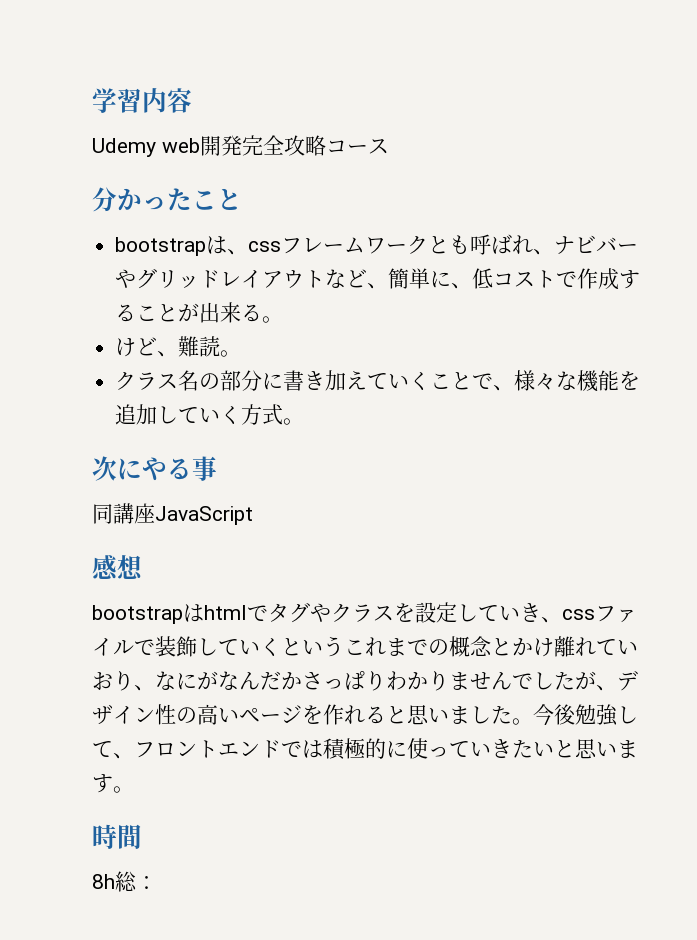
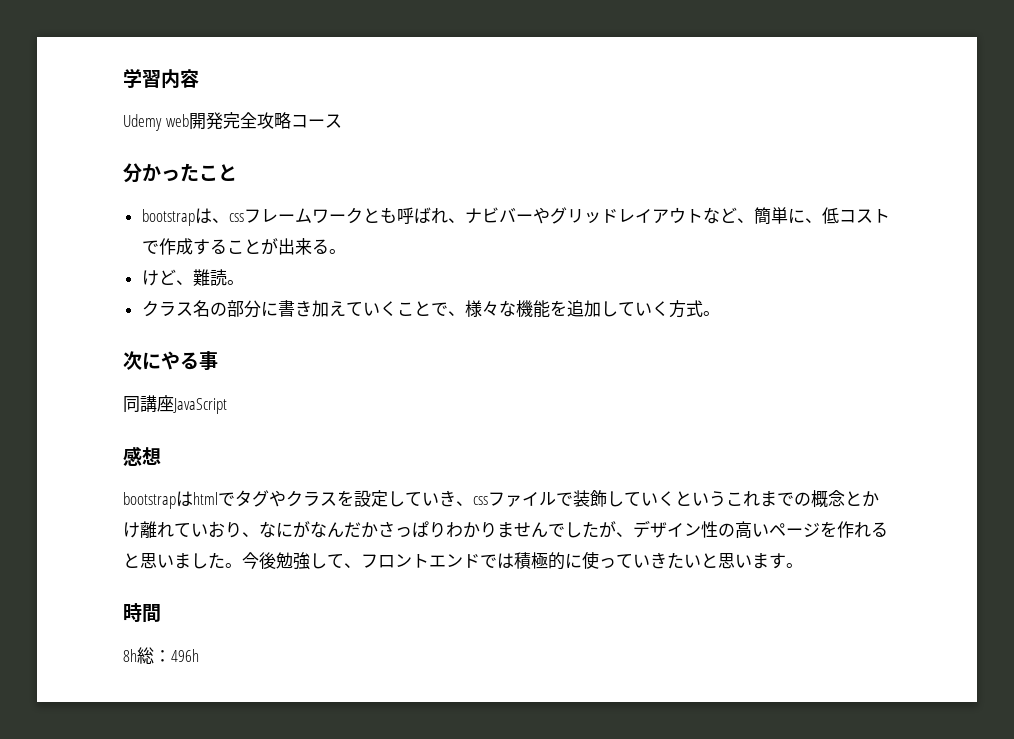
- 8h総：
+ 8h総：496h

